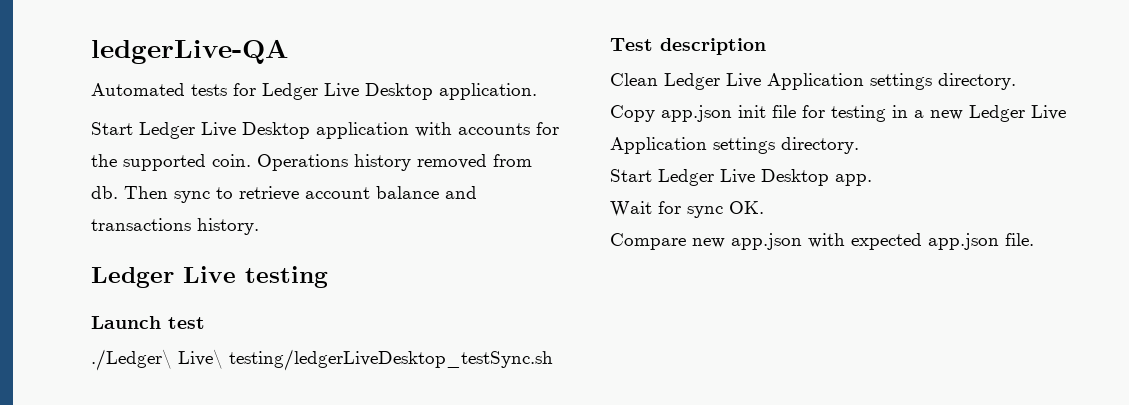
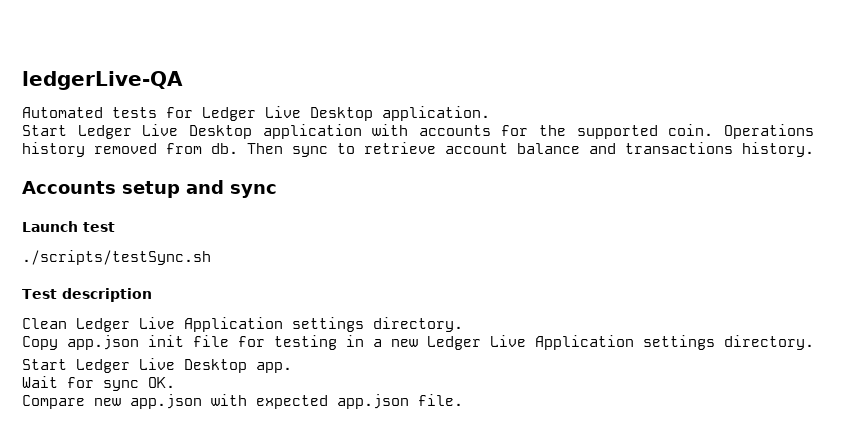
- Ledger Live testing
+ Accounts setup and sync
- ./Ledger\ Live\ testing/ledgerLiveDesktop_testSync.sh
+ ./scripts/testSync.sh

